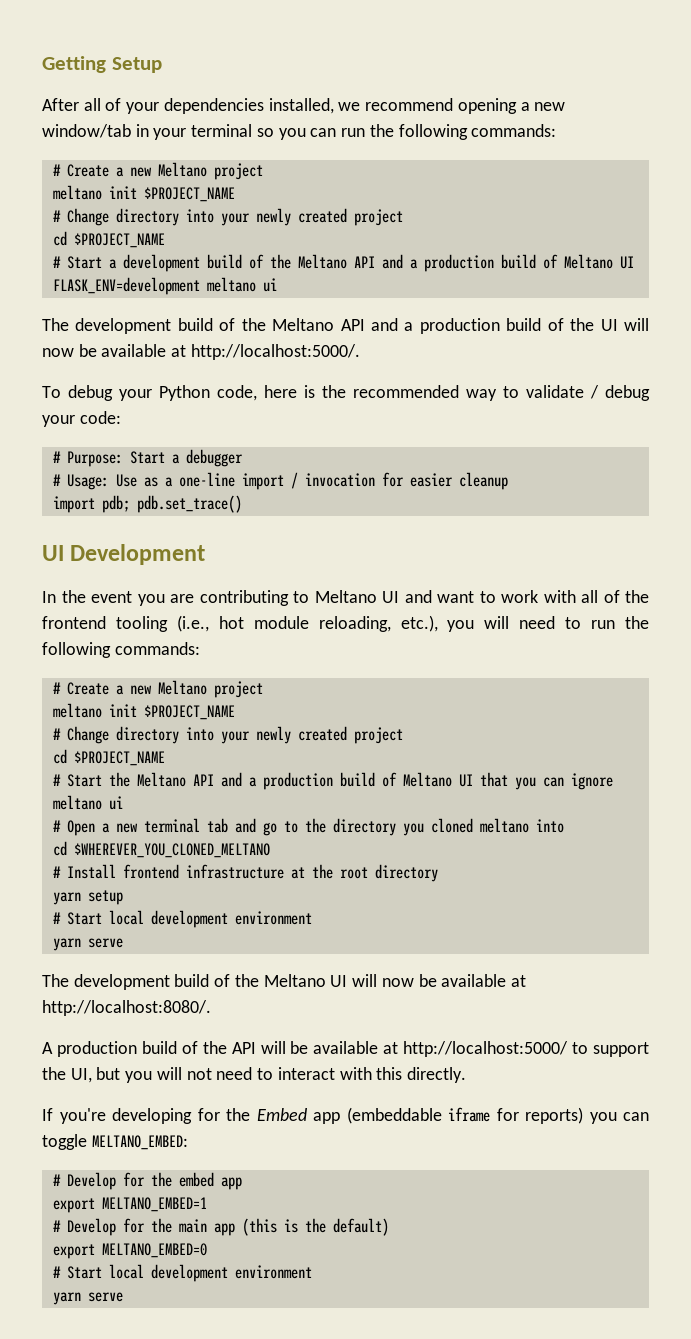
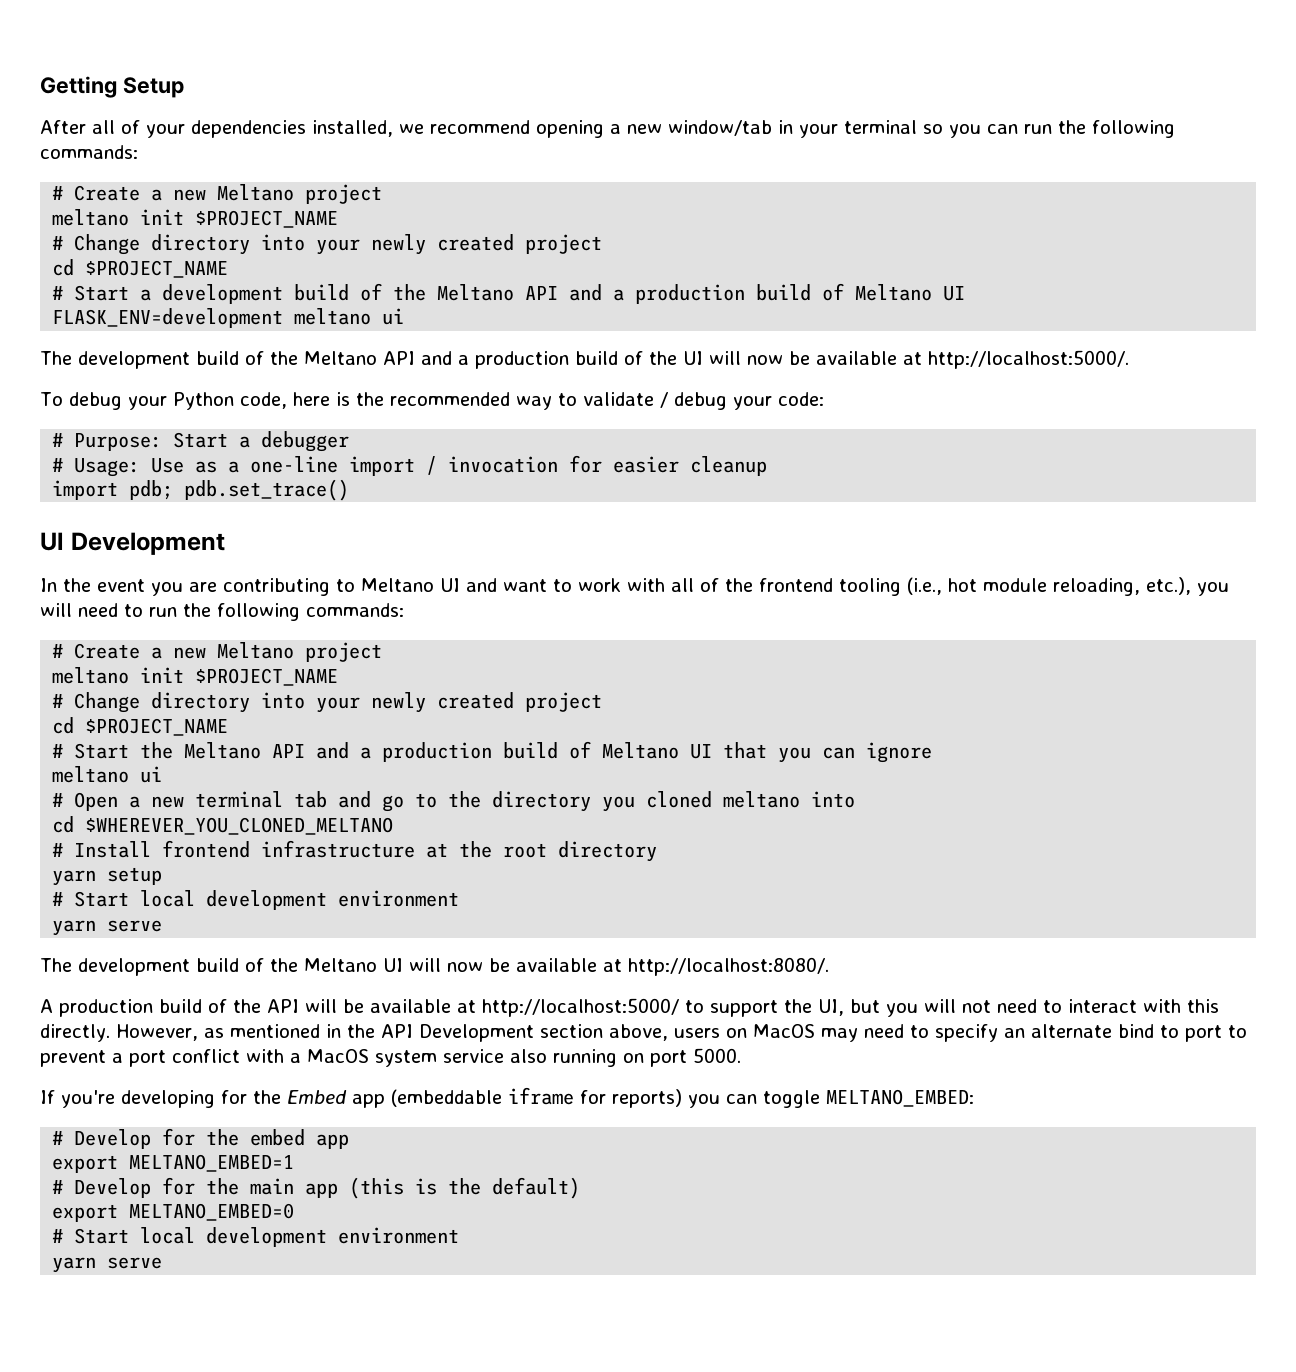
+ However, as mentioned in the API Development section above, users on MacOS may need to specify an alternate bind to port to prevent a port conflict with a MacOS system service also running on port 5000.

